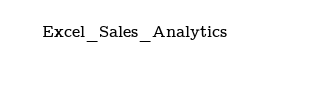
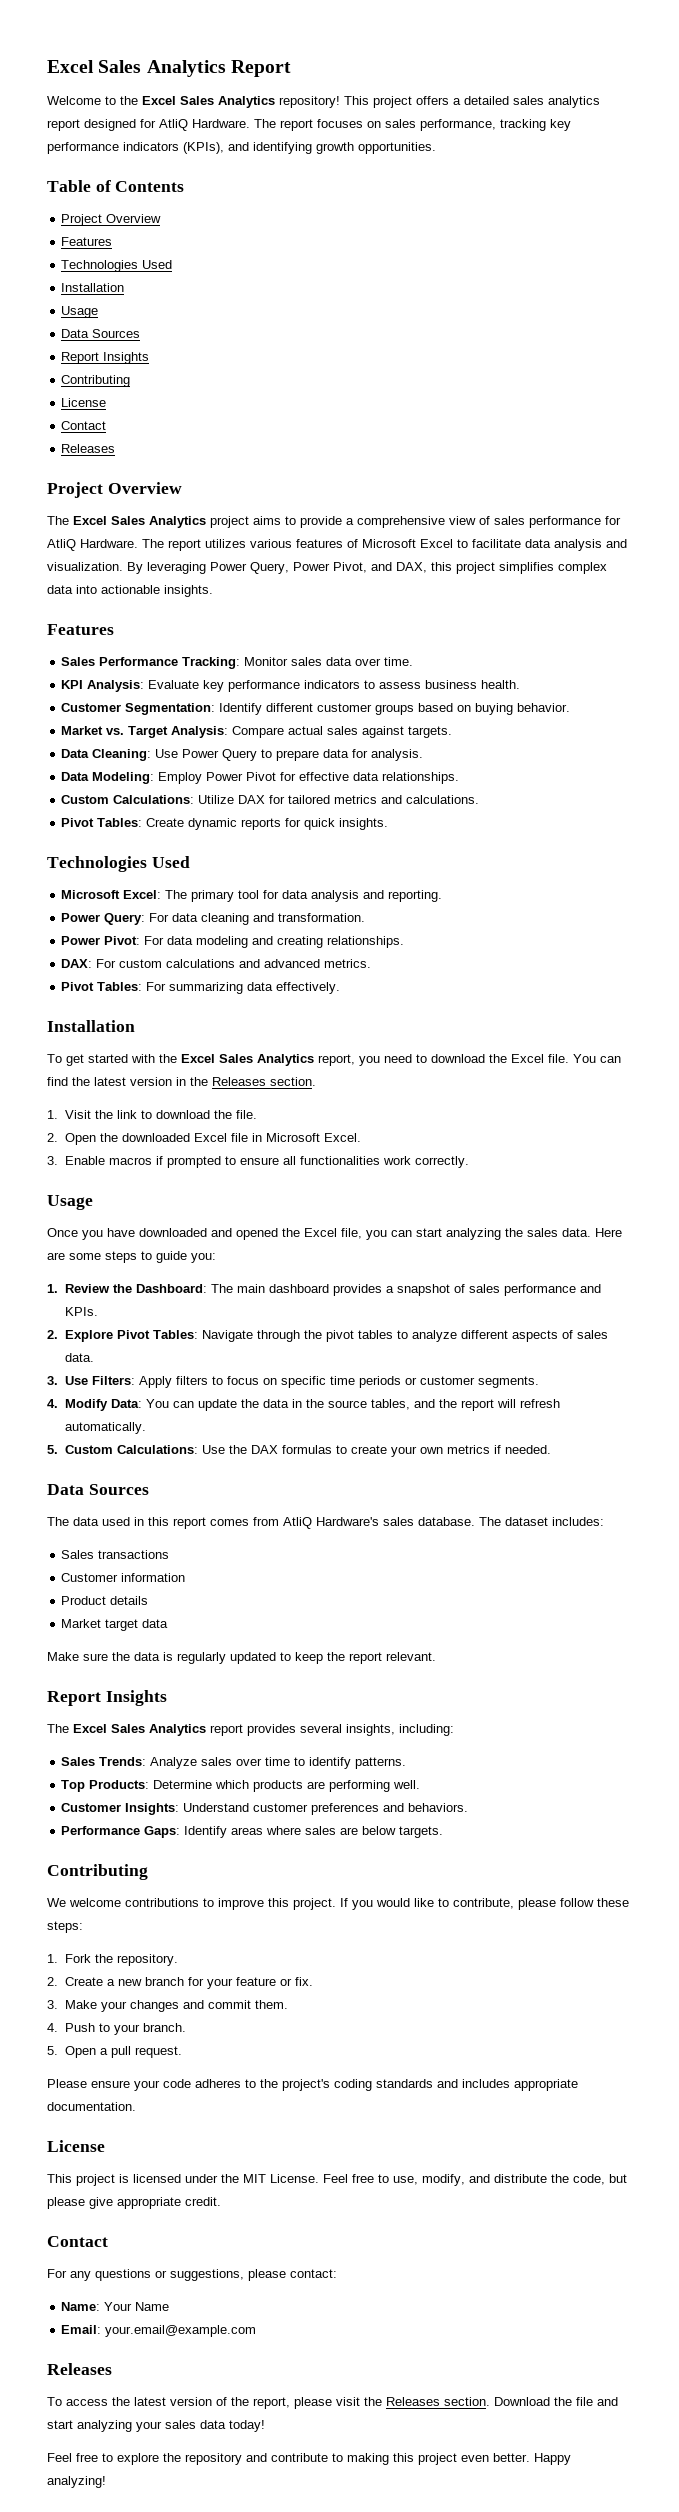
- Excel_Sales_Analytics
+ Excel Sales Analytics Report
+ Welcome to the Excel Sales Analytics repository! This project offers a detailed sales analytics report designed for AtliQ Hardware. The report focuses on sales performance, tracking key performance indicators (KPIs), and identifying growth opportunities.
+ Table of Contents
+ Project Overview
+ Features
+ Technologies Used
+ Installation
+ Usage
+ Data Sources
+ Report Insights
+ Contributing
+ License
+ Contact
+ Releases
+ Project Overview
+ The Excel Sales Analytics project aims to provide a comprehensive view of sales performance for AtliQ Hardware. The report utilizes various features of Microsoft Excel to facilitate data analysis and visualization. By leveraging Power Query, Power Pivot, and DAX, this project simplifies complex data into actionable insights.
+ Features
+ Sales Performance Tracking: Monitor sales data over time.
+ KPI Analysis: Evaluate key performance indicators to assess business health.
+ Customer Segmentation: Identify different customer groups based on buying behavior.
+ Market vs. Target Analysis: Compare actual sales against targets.
+ Data Cleaning: Use Power Query to prepare data for analysis.
+ Data Modeling: Employ Power Pivot for effective data relationships.
+ Custom Calculations: Utilize DAX for tailored metrics and calculations.
+ Pivot Tables: Create dynamic reports for quick insights.
+ Technologies Used
+ Microsoft Excel: The primary tool for data analysis and reporting.
+ Power Query: For data cleaning and transformation.
+ Power Pivot: For data modeling and creating relationships.
+ DAX: For custom calculations and advanced metrics.
+ Pivot Tables: For summarizing data effectively.
+ Installation
+ To get started with the Excel Sales Analytics report, you need to download the Excel file. You can find the latest version in the Releases section.
+ 1. Visit the link to download the file.
+ 2. Open the downloaded Excel file in Microsoft Excel.
+ 3. Enable macros if prompted to ensure all functionalities work correctly.
+ Usage
+ Once you have downloaded and opened the Excel file, you can start analyzing the sales data. Here are some steps to guide you:
+ 1. Review the Dashboard: The main dashboard provides a snapshot of sales performance and KPIs.
+ 2. Explore Pivot Tables: Navigate through the pivot tables to analyze different aspects of sales data.
+ 3. Use Filters: Apply filters to focus on specific time periods or customer segments.
+ 4. Modify Data: You can update the data in the source tables, and the report will refresh automatically.
+ 5. Custom Calculations: Use the DAX formulas to create your own metrics if needed.
+ Data Sources
+ The data used in this report comes from AtliQ Hardware's sales database. The dataset includes:
+ Sales transactions
+ Customer information
+ Product details
+ Market target data
+ Make sure the data is regularly updated to keep the report relevant.
+ Report Insights
+ The Excel Sales Analytics report provides several insights, including:
+ Sales Trends: Analyze sales over time to identify patterns.
+ Top Products: Determine which products are performing well.
+ Customer Insights: Understand customer preferences and behaviors.
+ Performance Gaps: Identify areas where sales are below targets.
+ Contributing
+ We welcome contributions to improve this project. If you would like to contribute, please follow these steps:
+ 1. Fork the repository.
+ 2. Create a new branch for your feature or fix.
+ 3. Make your changes and commit them.
+ 4. Push to your branch.
+ 5. Open a pull request.
+ Please ensure your code adheres to the project's coding standards and includes appropriate documentation.
+ License
+ This project is licensed under the MIT License. Feel free to use, modify, and distribute the code, but please give appropriate credit.
+ Contact
+ For any questions or suggestions, please contact:
+ Name: Your Name
+ Email: your.email@example.com
+ Releases
+ To access the latest version of the report, please visit the Releases section. Download the file and start analyzing your sales data today!
+ Feel free to explore the repository and contribute to making this project even better. Happy analyzing!

